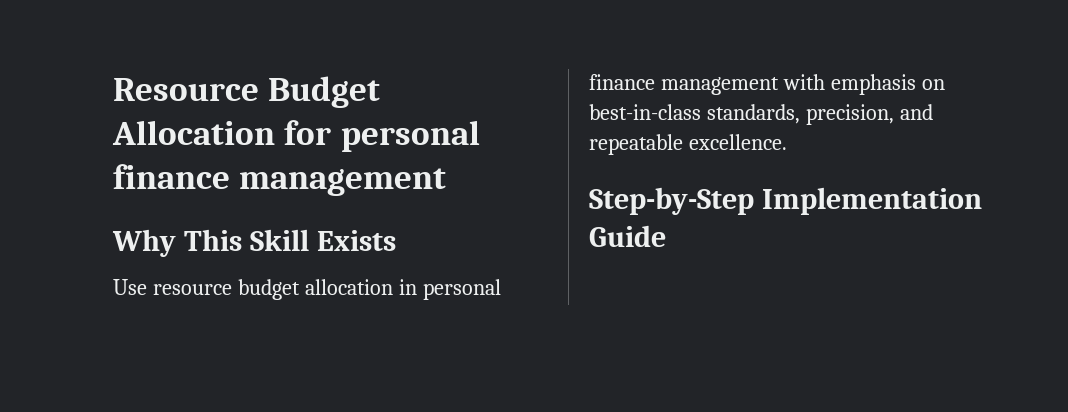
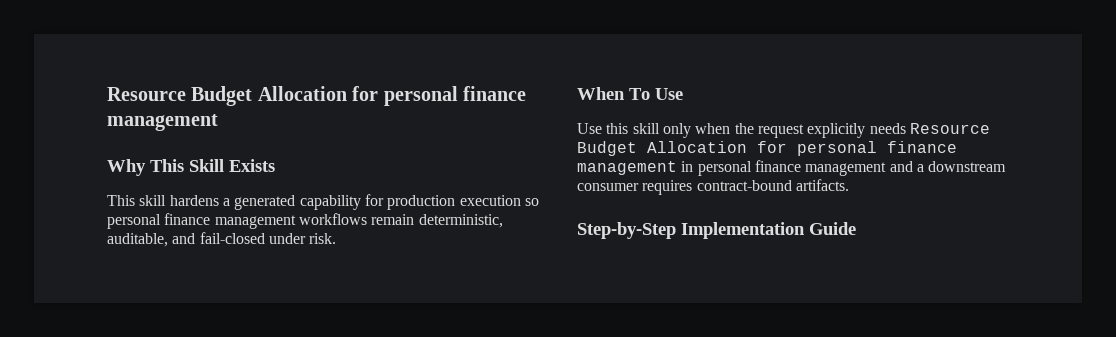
- Use resource budget allocation in personal finance management with emphasis on best-in-class standards, precision, and repeatable excellence.
+ This skill hardens a generated capability for production execution so personal finance management workflows remain deterministic, auditable, and fail-closed under risk.
+ When To Use
+ Use this skill only when the request explicitly needs Resource Budget Allocation for personal finance management in personal finance management and a downstream consumer requires contract-bound artifacts.

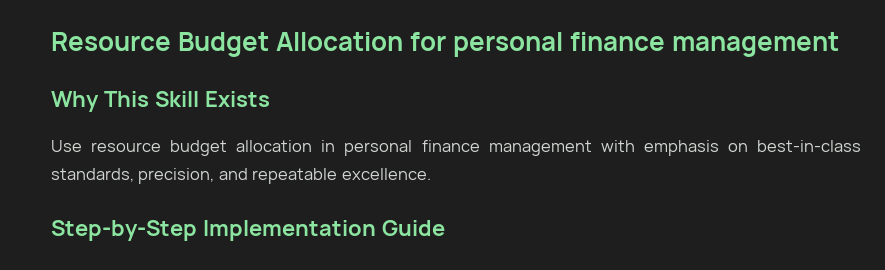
- This skill hardens a generated capability for production execution so personal finance management workflows remain deterministic, auditable, and fail-closed under risk.
- When To Use
- Use this skill only when the request explicitly needs Resource Budget Allocation for personal finance management in personal finance management and a downstream consumer requires contract-bound artifacts.
+ Use resource budget allocation in personal finance management with emphasis on best-in-class standards, precision, and repeatable excellence.

